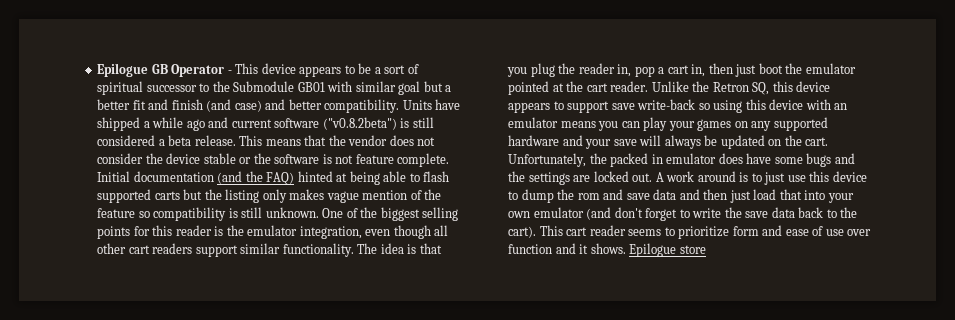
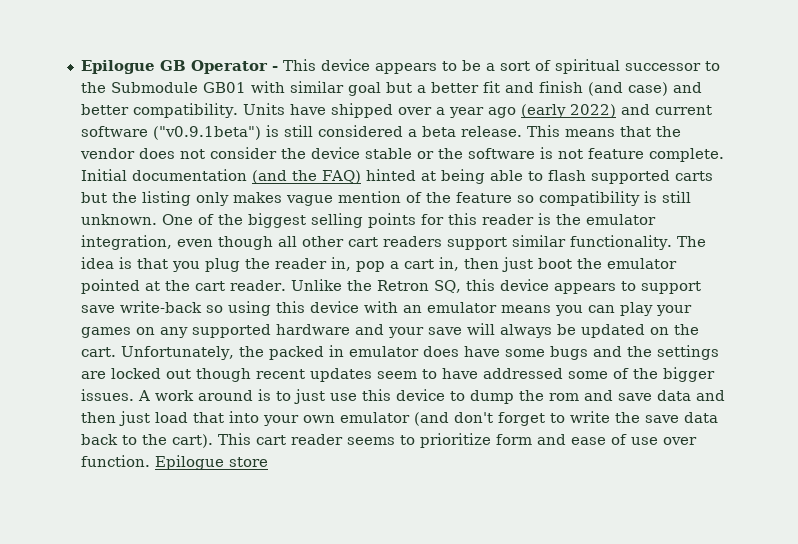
- Units have shipped a while ago and current software ("v0.8.2beta") is still considered a beta release.
+ Units have shipped over a year ago (early 2022) and current software ("v0.9.1beta") is still considered a beta release.
- Unfortunately, the packed in emulator does have some bugs and the settings are locked out.
+ Unfortunately, the packed in emulator does have some bugs and the settings are locked out though recent updates seem to have addressed some of the bigger issues.
- This cart reader seems to prioritize form and ease of use over function and it shows.
+ This cart reader seems to prioritize form and ease of use over function.

